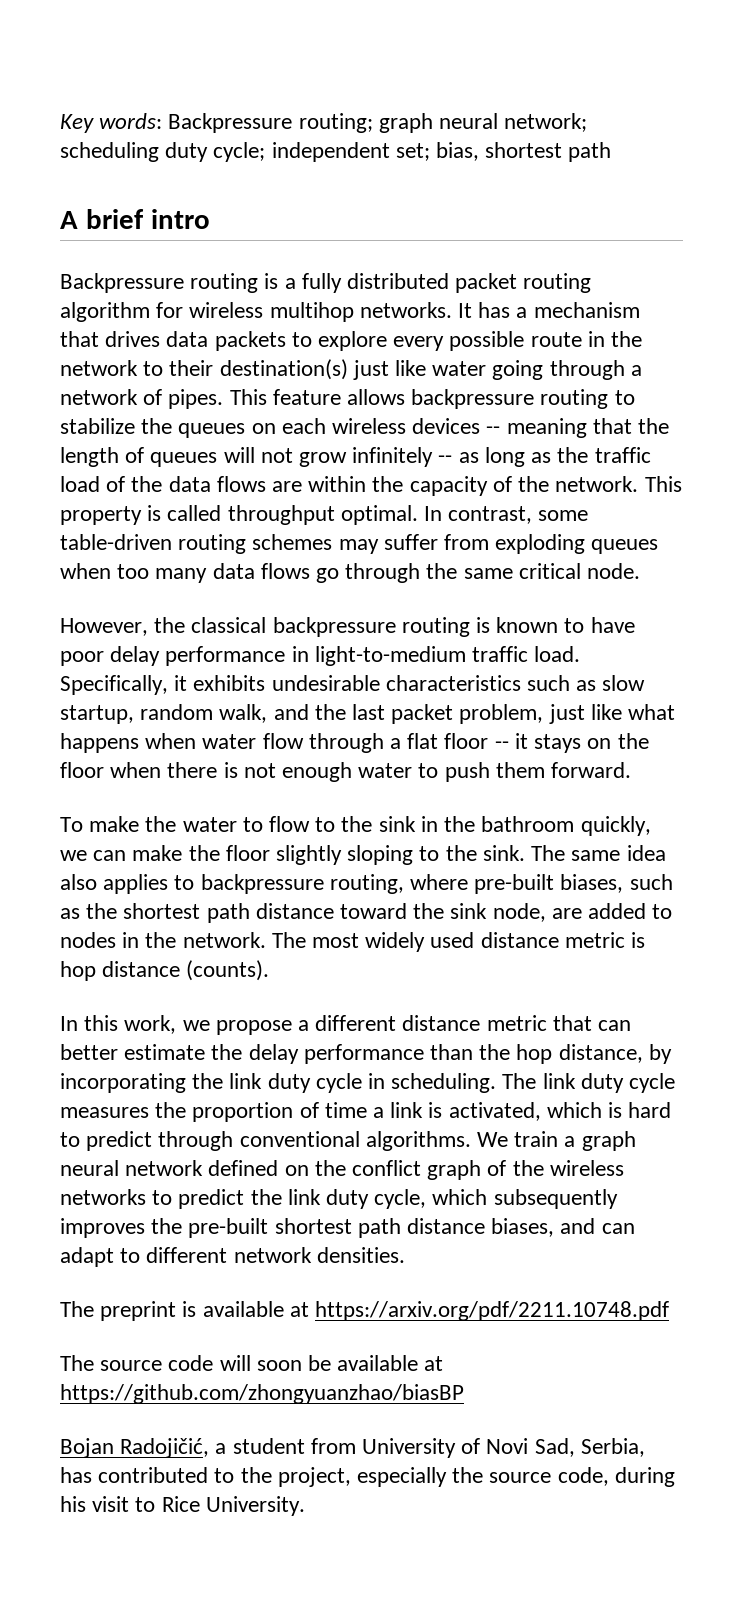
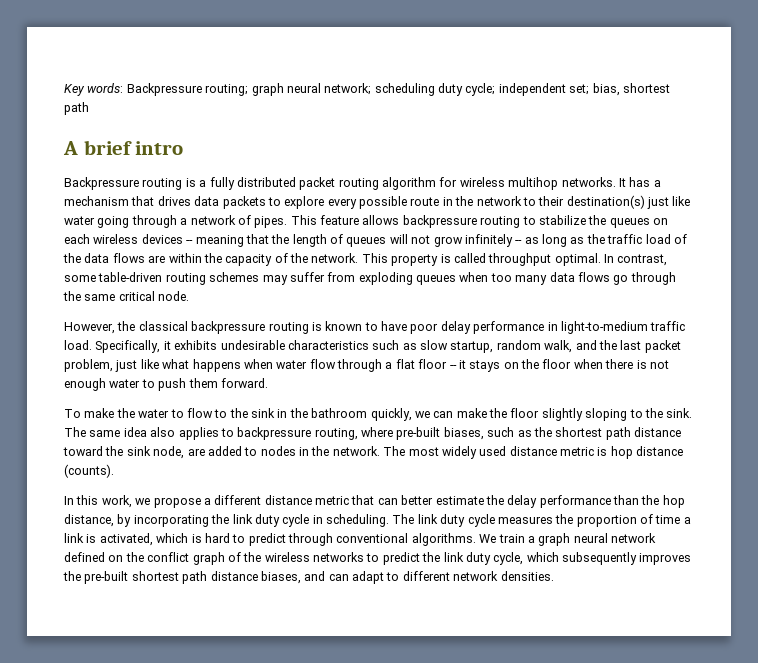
- The preprint is available at https://arxiv.org/pdf/2211.10748.pdf
- The source code will soon be available at https://github.com/zhongyuanzhao/biasBP
- Bojan Radojičić, a student from University of Novi Sad, Serbia, has contributed to the project, especially the source code, during his visit to Rice University.

